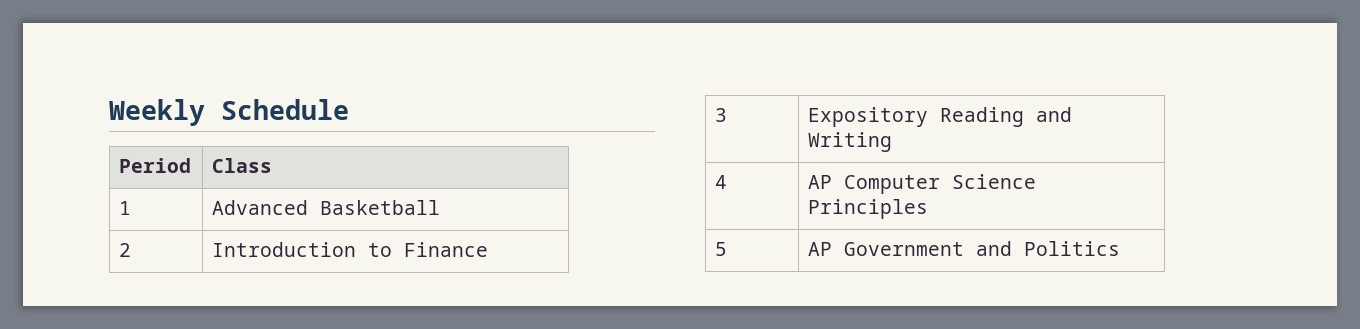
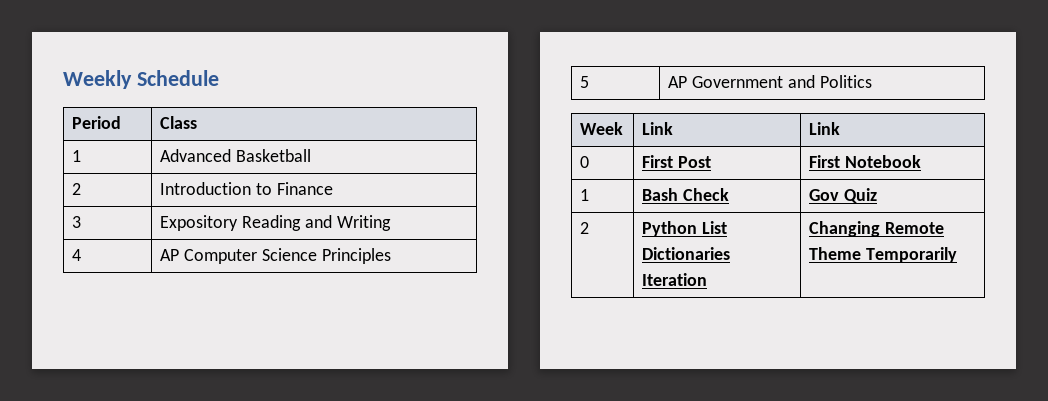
+ Week | Link | Link
+ 0 | First Post | First Notebook
+ 1 | Bash Check | Gov Quiz
+ 2 | Python List Dictionaries Iteration | Changing Remote Theme Temporarily

